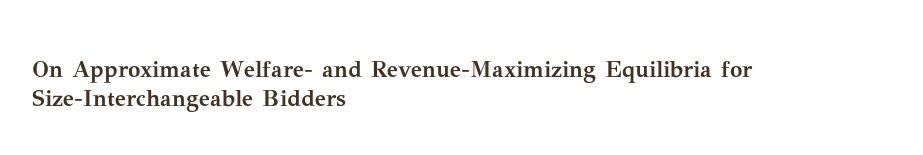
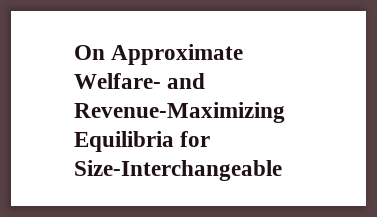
- On Approximate Welfare- and Revenue-Maximizing Equilibria for Size-Interchangeable Bidders
+ On Approximate Welfare- and Revenue-Maximizing Equilibria for Size-Interchangeable

